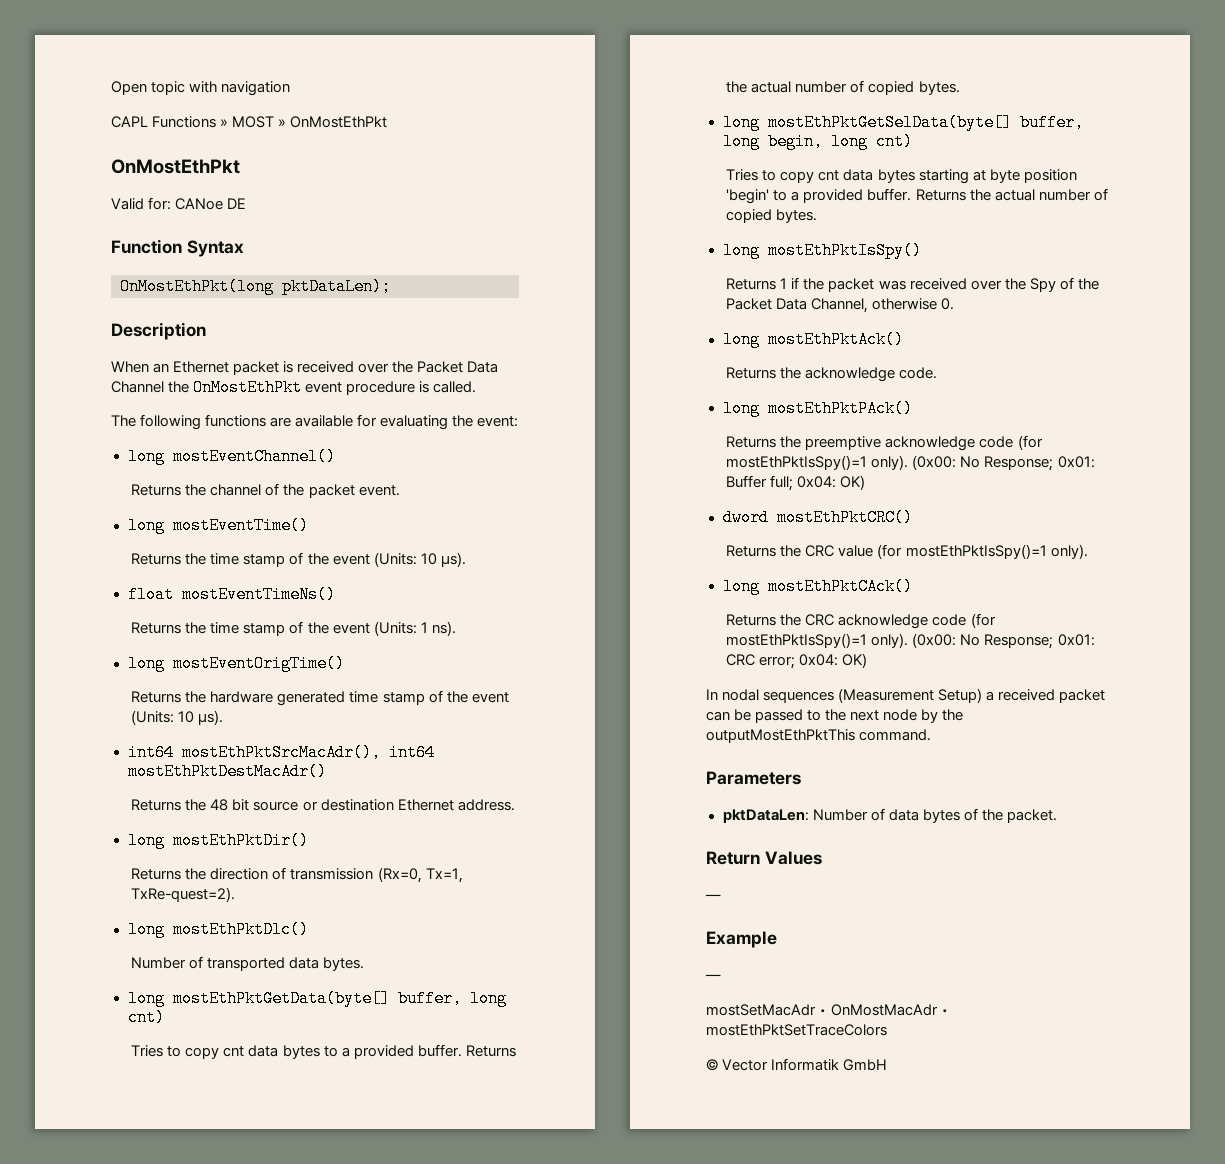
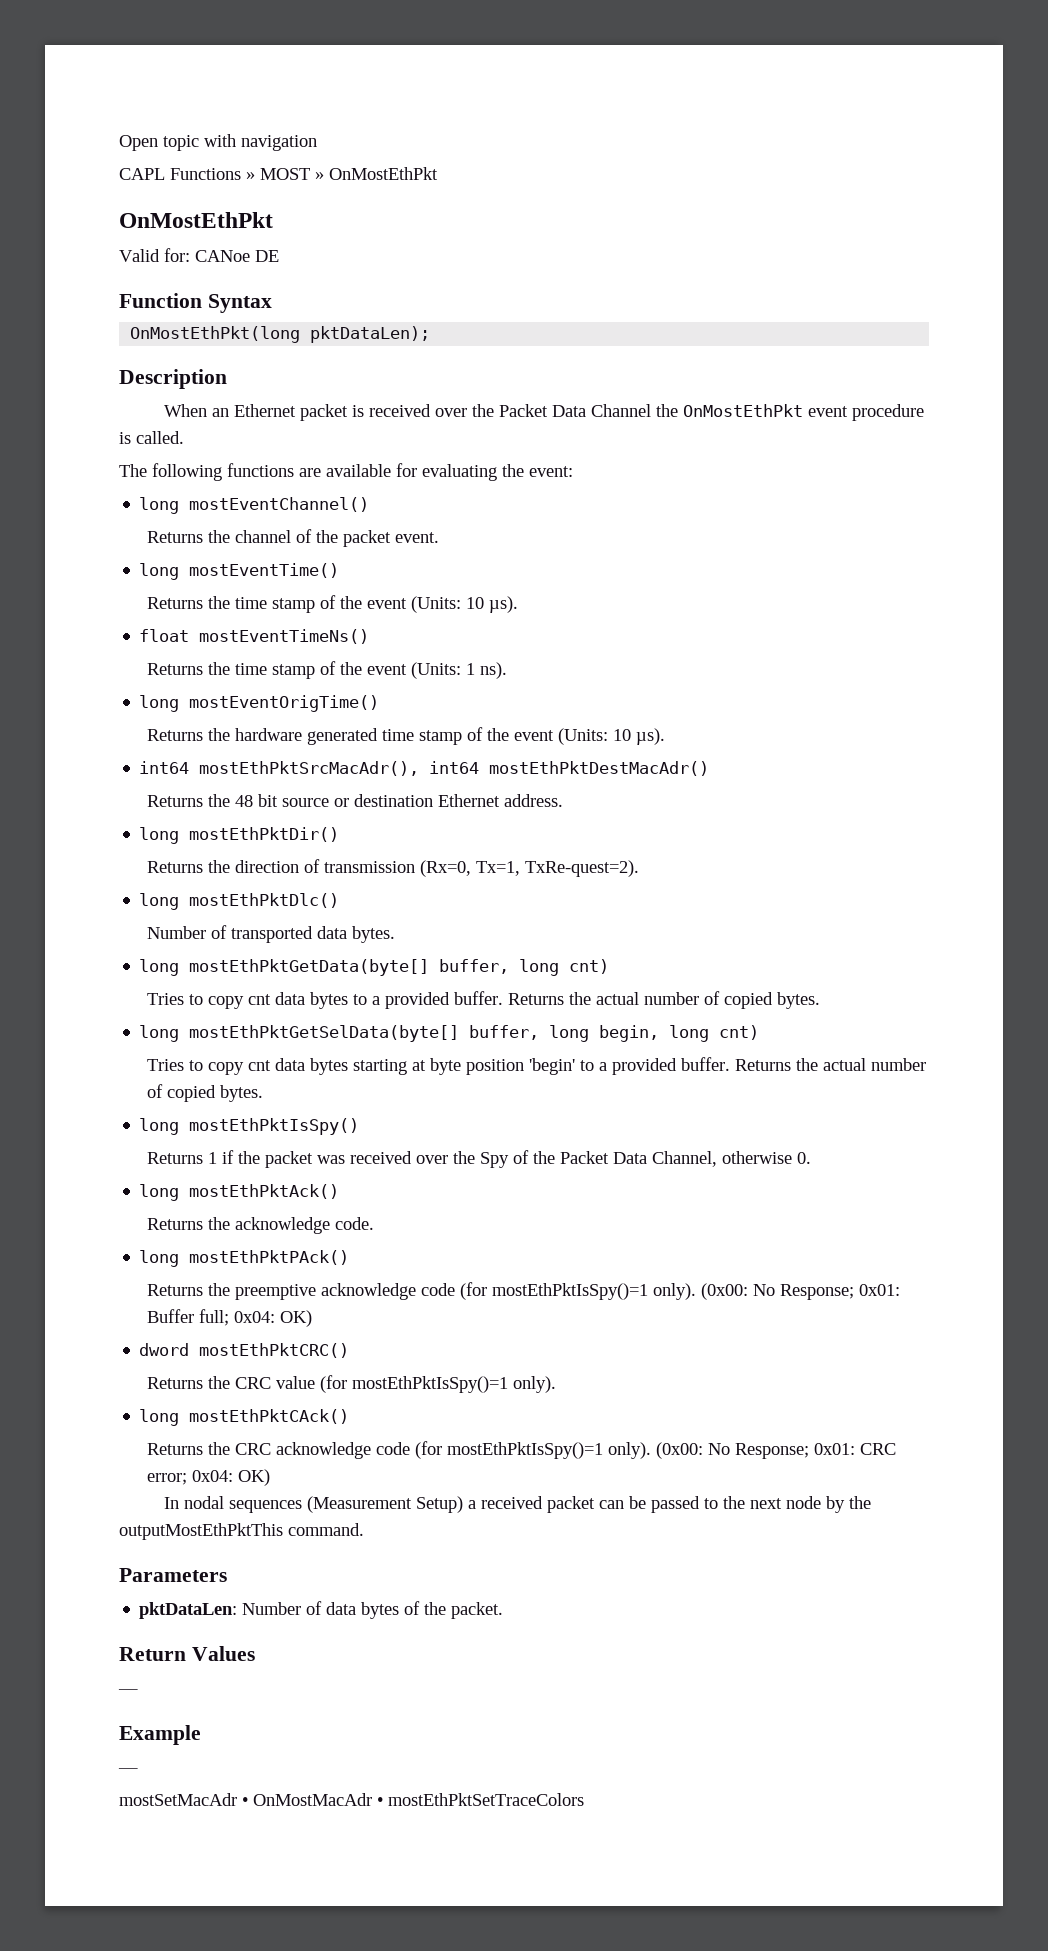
- © Vector Informatik GmbH

